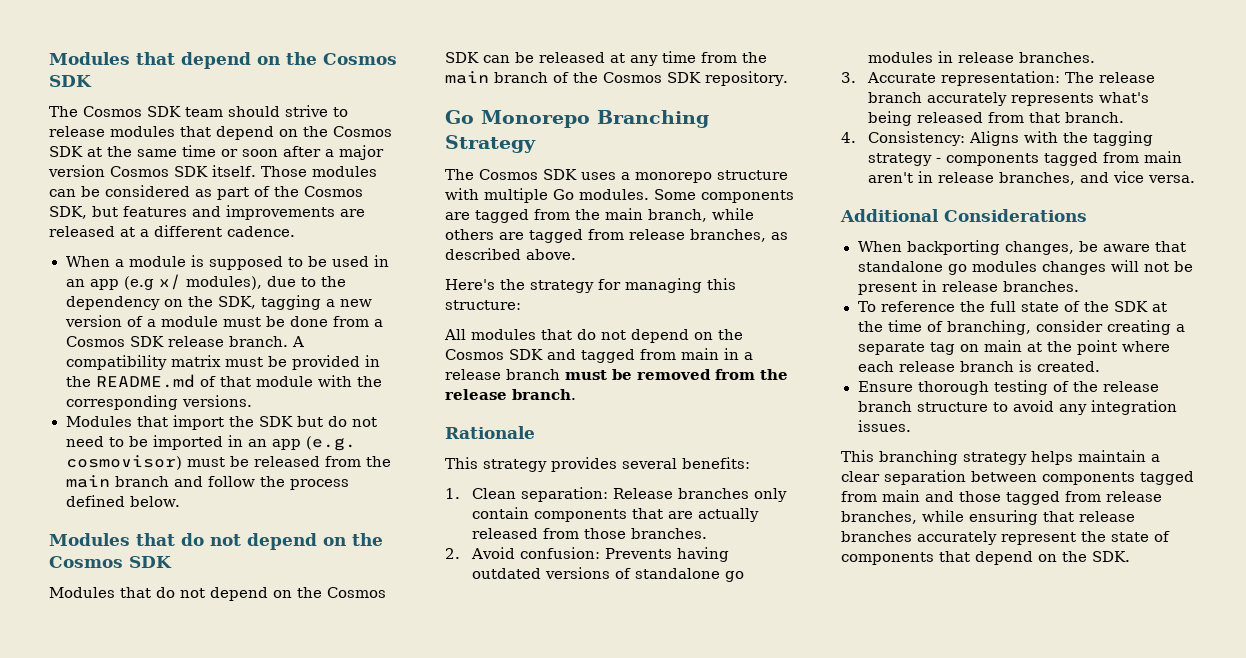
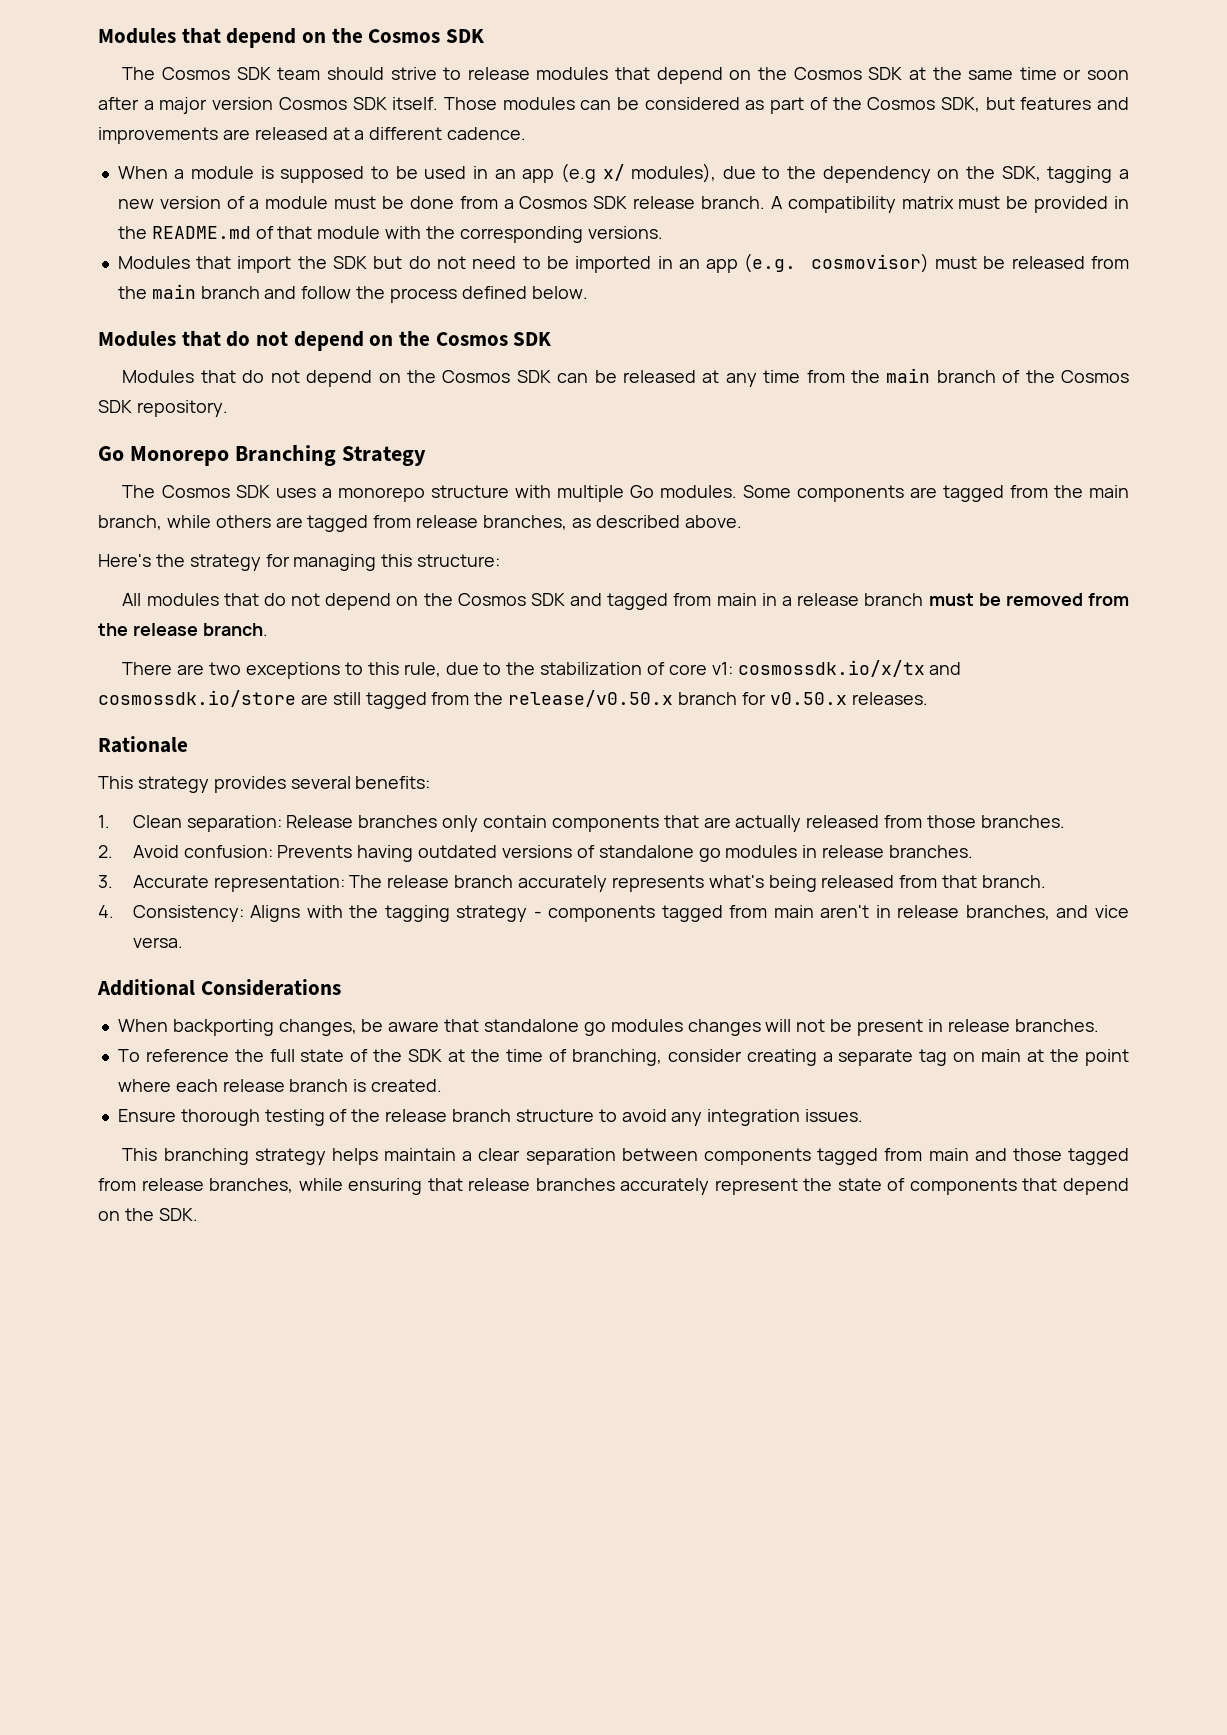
+ There are two exceptions to this rule, due to the stabilization of core v1: cosmossdk.io/x/tx and cosmossdk.io/store are still tagged from the release/v0.50.x branch for v0.50.x releases.

